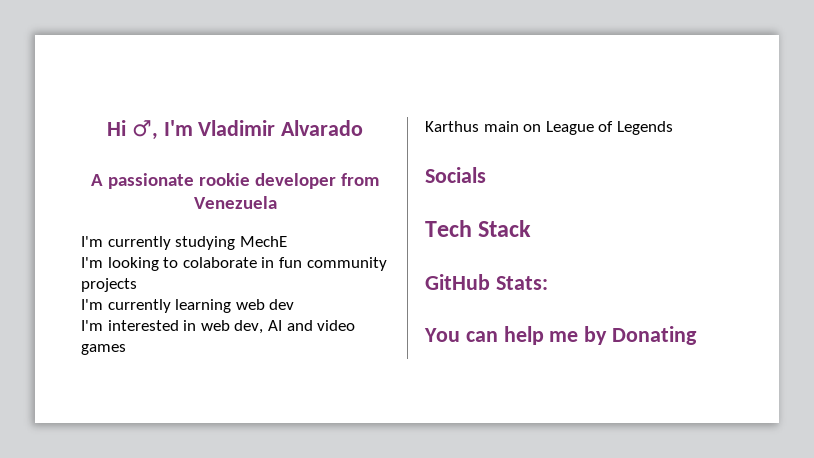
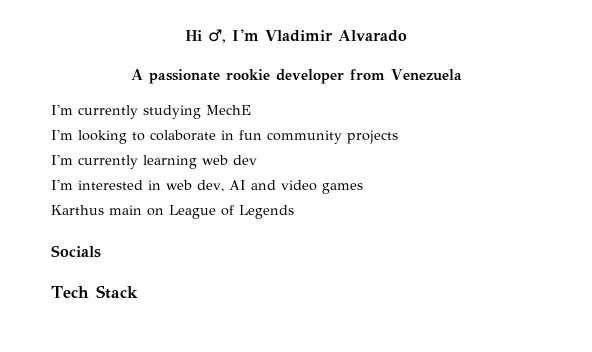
- GitHub Stats:
- You can help me by Donating

